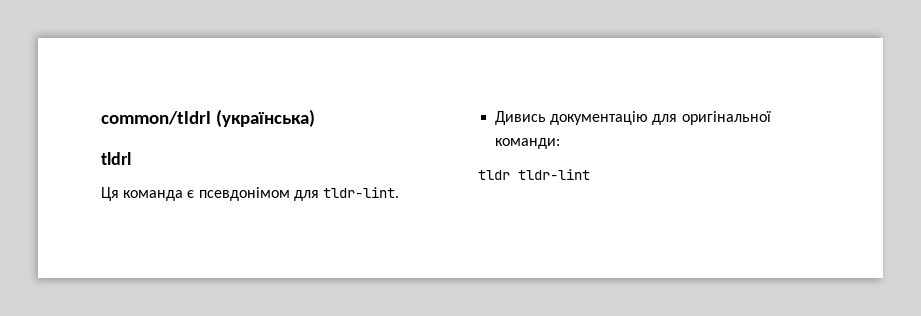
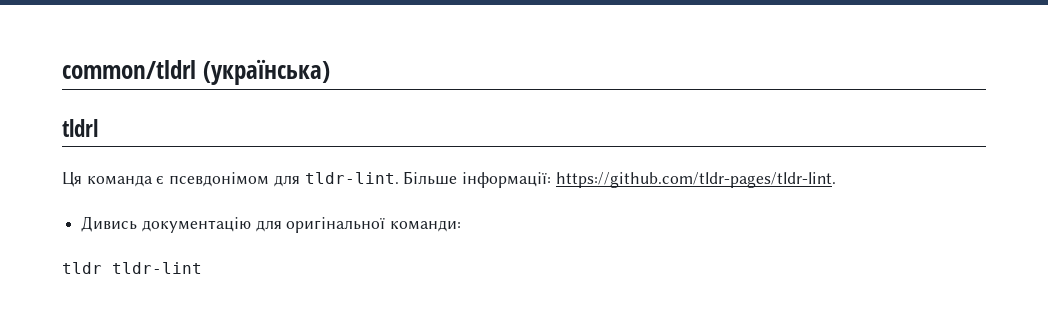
+ Більше інформації: https://github.com/tldr-pages/tldr-lint.

